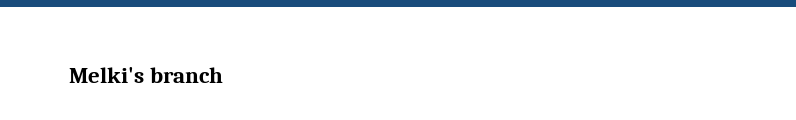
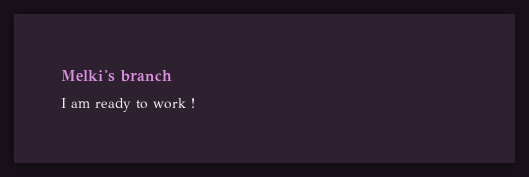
+ I am ready to work !

